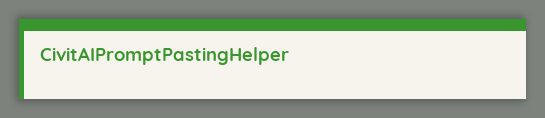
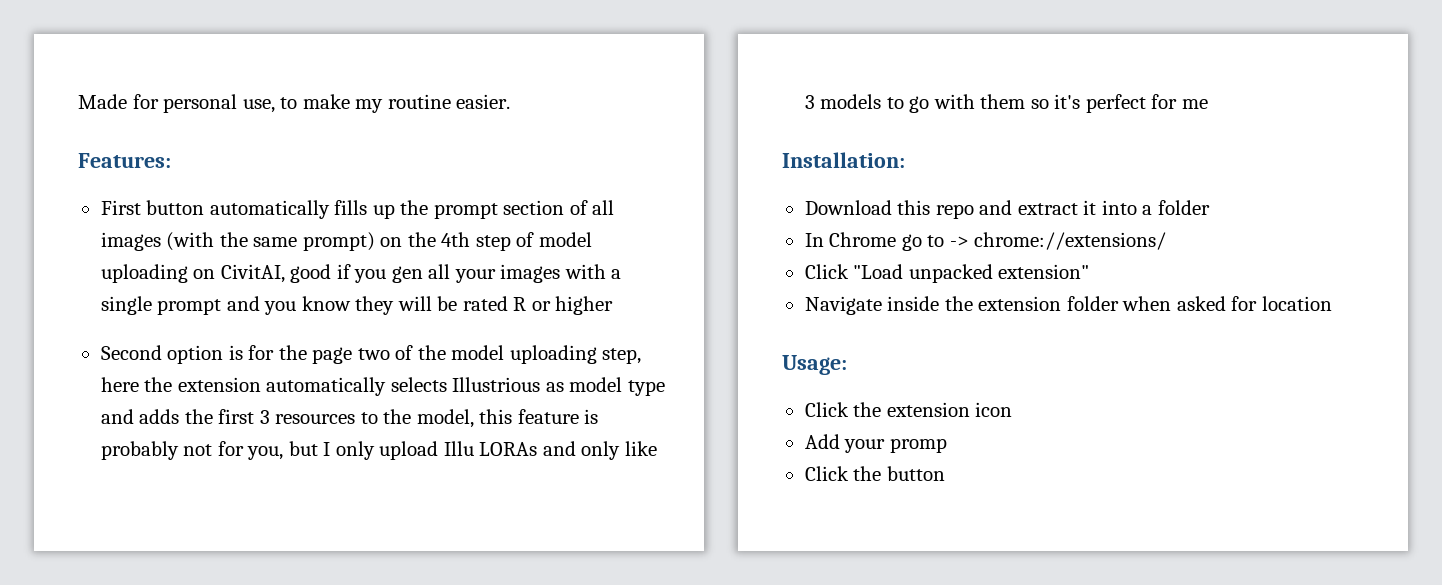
- CivitAIPromptPastingHelper
+ Made for personal use, to make my routine easier.
+ Features:
+ First button automatically fills up the prompt section of all images (with the same prompt) on the 4th step of model uploading on CivitAI, good if you gen all your images with a single prompt and you know they will be rated R or higher
+ Second option is for the page two of the model uploading step, here the extension automatically selects Illustrious as model type and adds the first 3 resources to the model, this feature is probably not for you, but I only upload Illu LORAs and only like 3 models to go with them so it's perfect for me
+ Installation:
+ Download this repo and extract it into a folder
+ In Chrome go to -> chrome://extensions/
+ Click "Load unpacked extension"
+ Navigate inside the extension folder when asked for location
+ Usage:
+ Click the extension icon
+ Add your promp
+ Click the button

